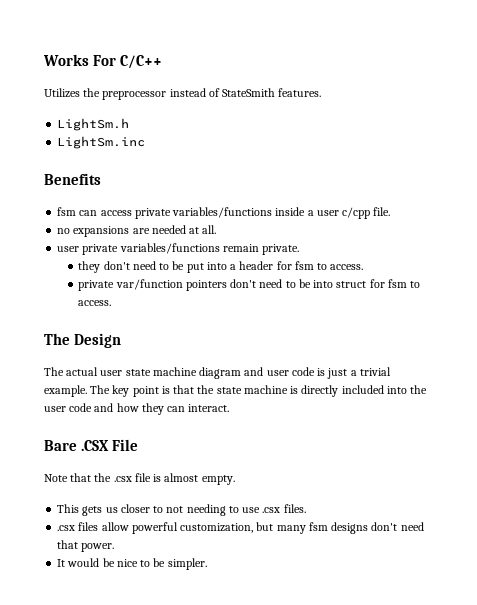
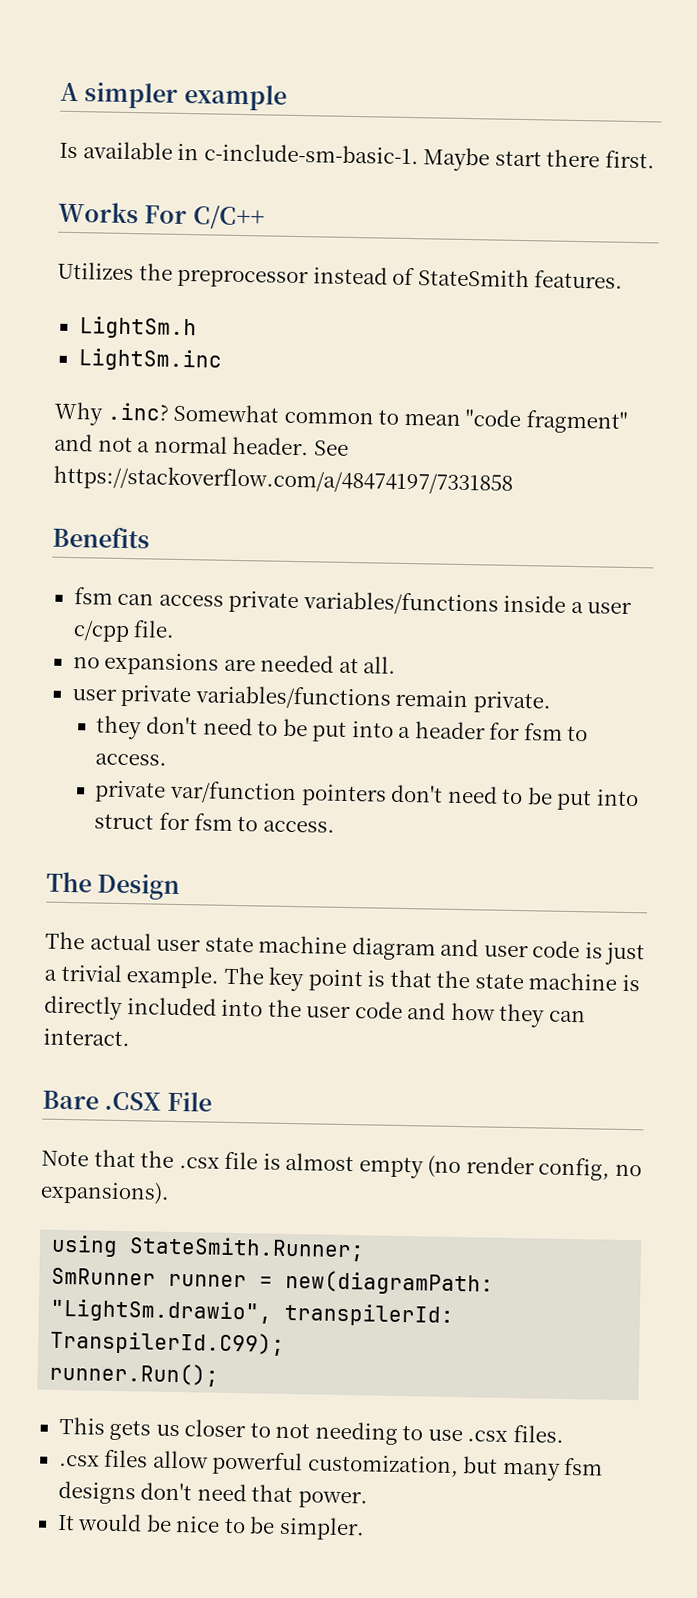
+ A simpler example
+ Is available in c-include-sm-basic-1. Maybe start there first.
+ Why .inc? Somewhat common to mean "code fragment" and not a normal header. See https://stackoverflow.com/a/48474197/7331858
- private var/function pointers don't need to be into struct for fsm to access.
+ private var/function pointers don't need to be put into struct for fsm to access.
- Note that the .csx file is almost empty.
+ Note that the .csx file is almost empty (no render config, no expansions).
+ using StateSmith.Runner;
+ SmRunner runner = new(diagramPath: "LightSm.drawio", transpilerId: TranspilerId.C99);
+ runner.Run();

